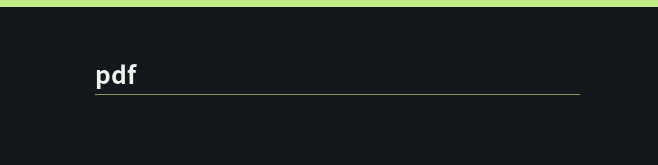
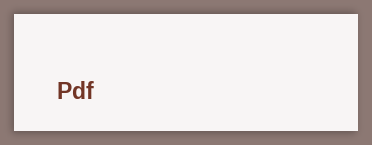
- pdf
+ Pdf

